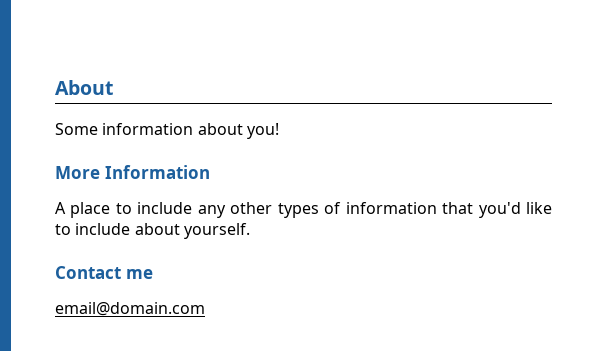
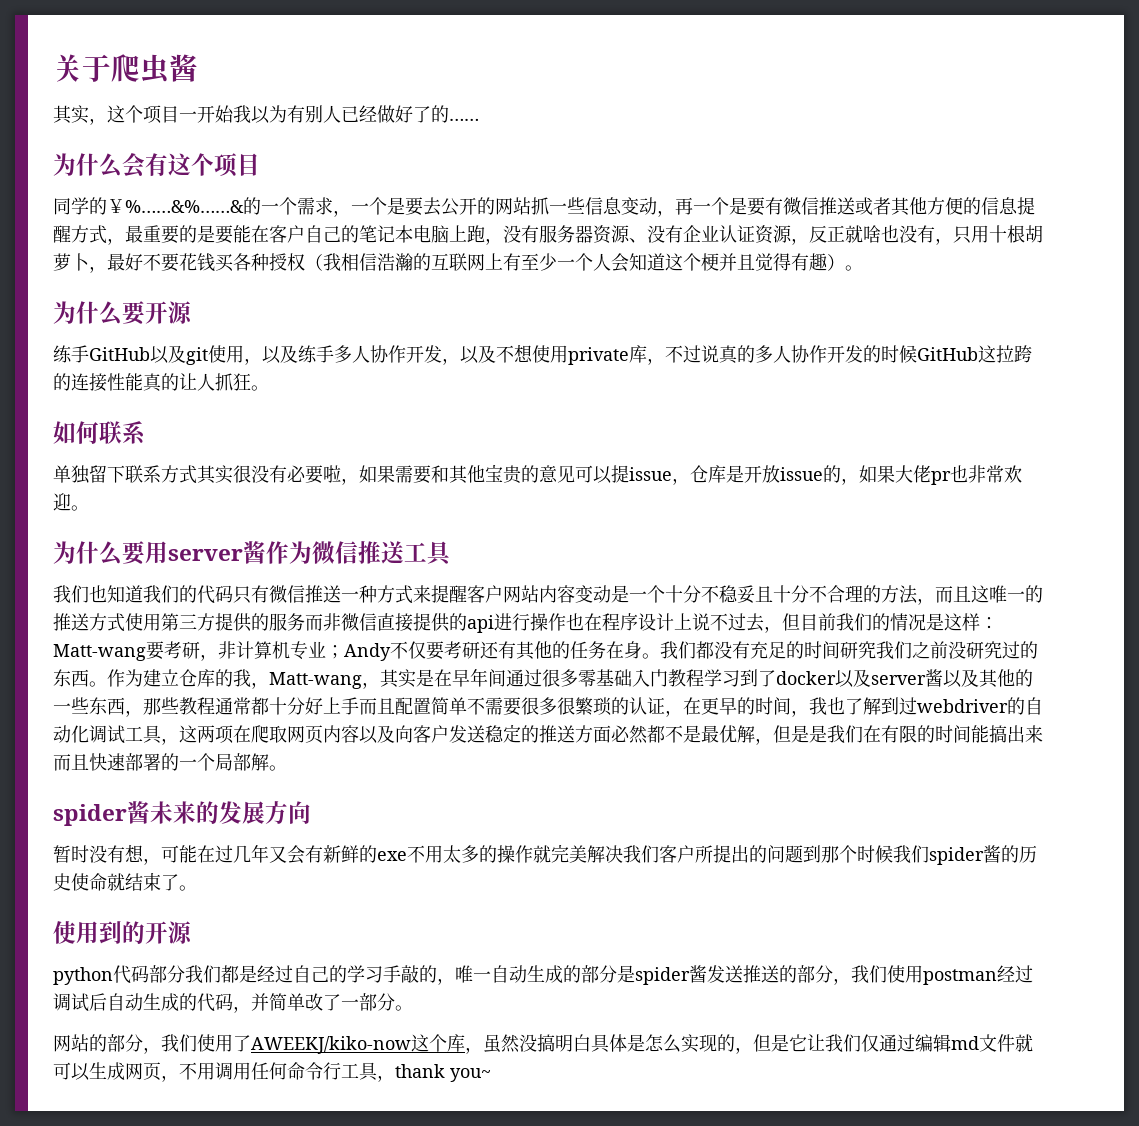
- About
- Some information about you!
- More Information
- A place to include any other types of information that you'd like to include about yourself.
- Contact me
- email@domain.com
+ 关于爬虫酱
+ 其实，这个项目一开始我以为有别人已经做好了的……
+ 为什么会有这个项目
+ 同学的￥%……&%……&的一个需求，一个是要去公开的网站抓一些信息变动，再一个是要有微信推送或者其他方便的信息提醒方式，最重要的是要能在客户自己的笔记本电脑上跑，没有服务器资源、没有企业认证资源，反正就啥也没有，只用十根胡萝卜，最好不要花钱买各种授权（我相信浩瀚的互联网上有至少一个人会知道这个梗并且觉得有趣）。
+ 为什么要开源
+ 练手GitHub以及git使用，以及练手多人协作开发，以及不想使用private库，不过说真的多人协作开发的时候GitHub这拉跨的连接性能真的让人抓狂。
+ 如何联系
+ 单独留下联系方式其实很没有必要啦，如果需要和其他宝贵的意见可以提issue，仓库是开放issue的，如果大佬pr也非常欢迎。
+ 为什么要用server酱作为微信推送工具
+ 我们也知道我们的代码只有微信推送一种方式来提醒客户网站内容变动是一个十分不稳妥且十分不合理的方法，而且这唯一的推送方式使用第三方提供的服务而非微信直接提供的api进行操作也在程序设计上说不过去，但目前我们的情况是这样：Matt-wang要考研，非计算机专业；Andy不仅要考研还有其他的任务在身。我们都没有充足的时间研究我们之前没研究过的东西。作为建立仓库的我，Matt-wang，其实是在早年间通过很多零基础入门教程学习到了docker以及server酱以及其他的一些东西，那些教程通常都十分好上手而且配置简单不需要很多很繁琐的认证，在更早的时间，我也了解到过webdriver的自动化调试工具，这两项在爬取网页内容以及向客户发送稳定的推送方面必然都不是最优解，但是是我们在有限的时间能搞出来而且快速部署的一个局部解。
+ spider酱未来的发展方向
+ 暂时没有想，可能在过几年又会有新鲜的exe不用太多的操作就完美解决我们客户所提出的问题到那个时候我们spider酱的历史使命就结束了。
+ 使用到的开源
+ python代码部分我们都是经过自己的学习手敲的，唯一自动生成的部分是spider酱发送推送的部分，我们使用postman经过调试后自动生成的代码，并简单改了一部分。
+ 网站的部分，我们使用了AWEEKJ/kiko-now这个库，虽然没搞明白具体是怎么实现的，但是它让我们仅通过编辑md文件就可以生成网页，不用调用任何命令行工具，thank you~

